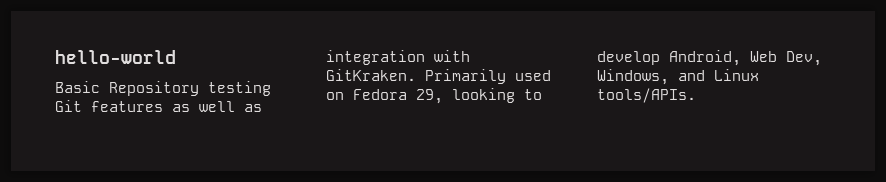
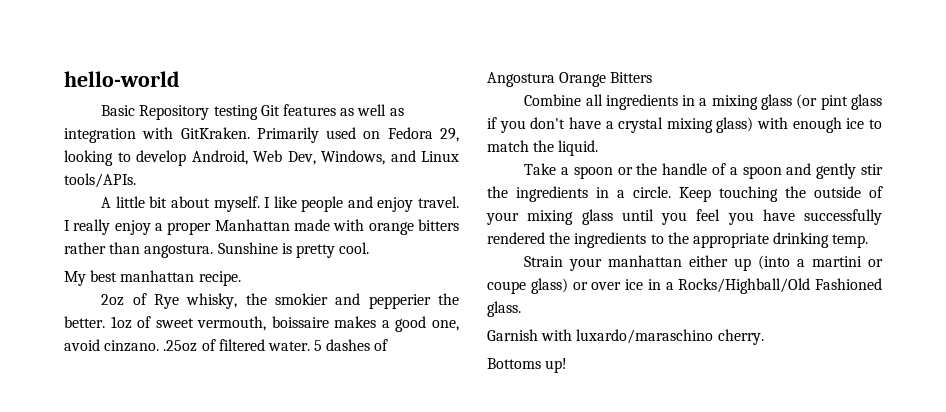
+ A little bit about myself. I like people and enjoy travel. I really enjoy a proper Manhattan made with orange bitters rather than angostura. Sunshine is pretty cool.
+ My best manhattan recipe.
+ 2oz of Rye whisky, the smokier and pepperier the better. 1oz of sweet vermouth, boissaire makes a good one, avoid cinzano. .25oz of filtered water. 5 dashes of Angostura Orange Bitters
+ Combine all ingredients in a mixing glass (or pint glass if you don't have a crystal mixing glass) with enough ice to match the liquid.
+ Take a spoon or the handle of a spoon and gently stir the ingredients in a circle. Keep touching the outside of your mixing glass until you feel you have successfully rendered the ingredients to the appropriate drinking temp.
+ Strain your manhattan either up (into a martini or coupe glass) or over ice in a Rocks/Highball/Old Fashioned glass.
+ Garnish with luxardo/maraschino cherry.
+ Bottoms up!

